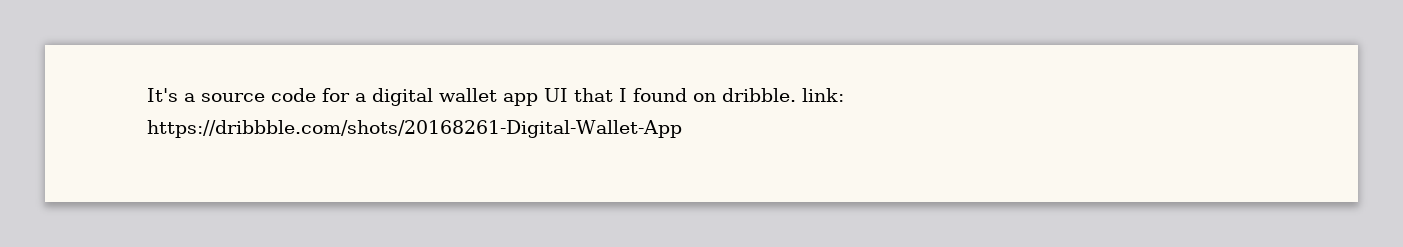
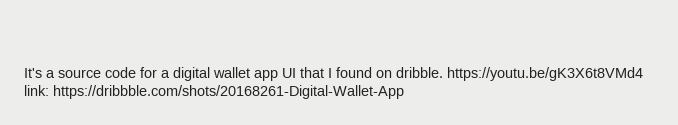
- It's a source code for a digital wallet app UI that I found on dribble. link: https://dribbble.com/shots/20168261-Digital-Wallet-App
+ It's a source code for a digital wallet app UI that I found on dribble. https://youtu.be/gK3X6t8VMd4 link: https://dribbble.com/shots/20168261-Digital-Wallet-App

